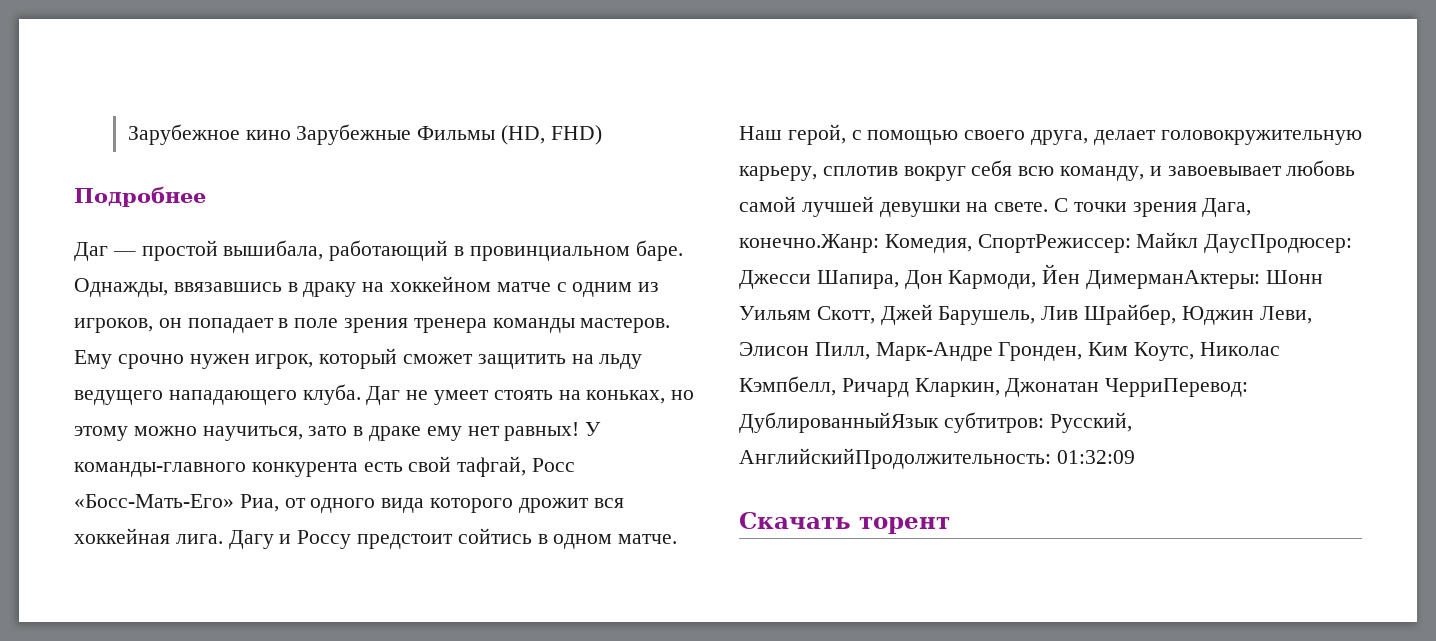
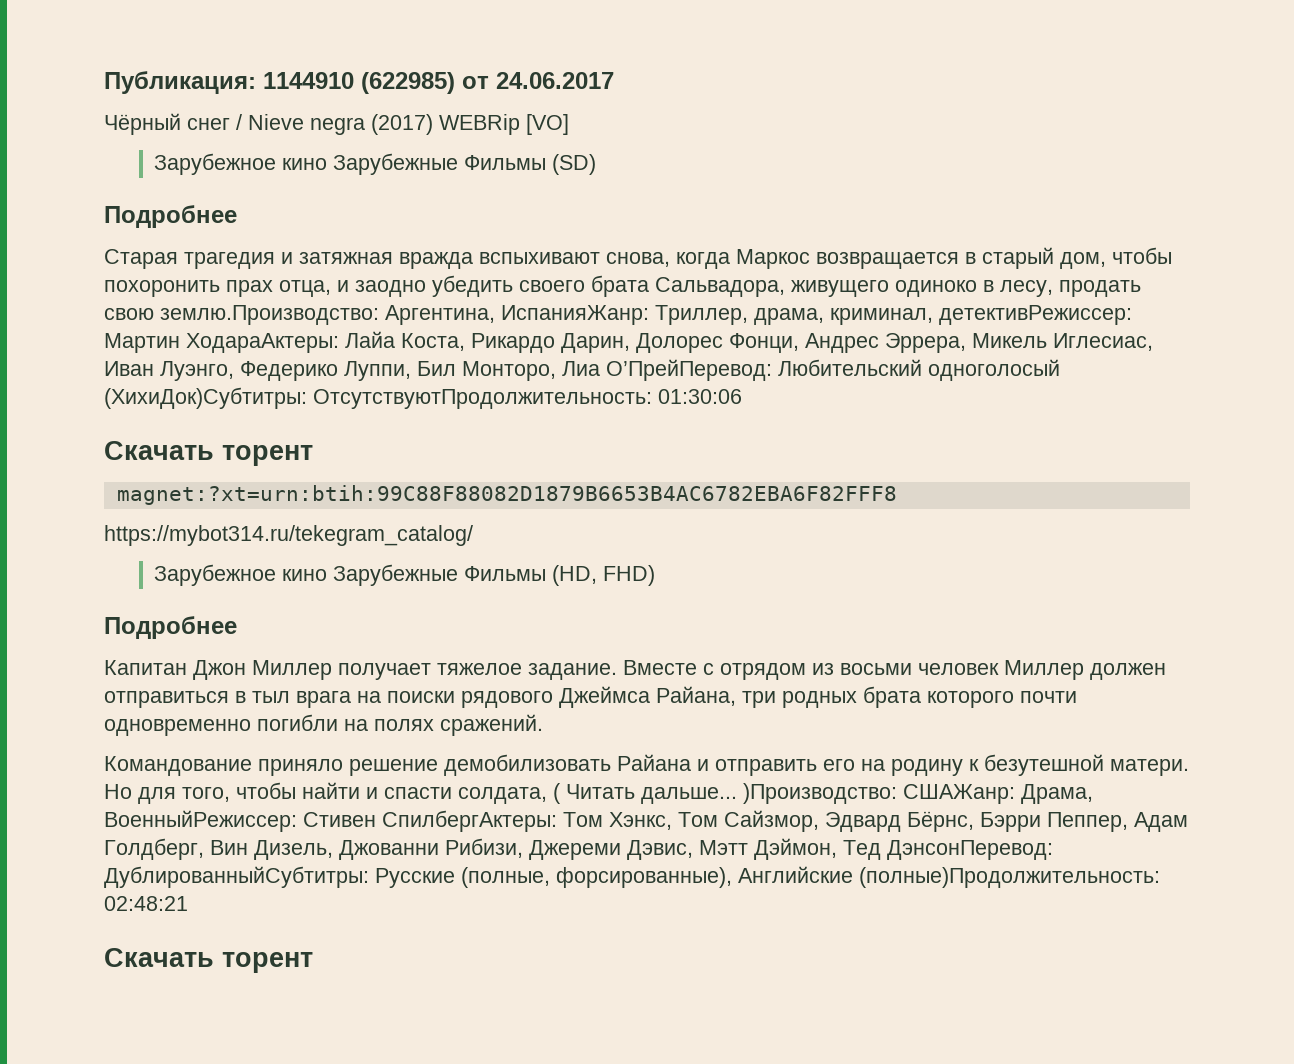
+ Публикация: 1144910 (622985) от 24.06.2017
+ Чёрный снег / Nieve negra (2017) WEBRip [VO]
+ Зарубежное кино Зарубежные Фильмы (SD)
+ Подробнее
+ Старая трагедия и затяжная вражда вспыхивают снова, когда Маркос возвращается в старый дом, чтобы похоронить прах отца, и заодно убедить своего брата Сальвадора, живущего одиноко в лесу, продать свою землю.Производство: Аргентина, ИспанияЖанр: Триллер, драма, криминал, детективРежиссер: Мартин ХодараАктеры: Лайа Коста, Рикардо Дарин, Долорес Фонци, Андрес Эррера, Микель Иглесиас, Иван Луэнго, Федерико Луппи, Бил Монторо, Лиа О’ПрейПеревод: Любительский одноголосый (ХихиДок)Субтитры: ОтсутствуютПродолжительность: 01:30:06
+ Скачать торент
+ magnet:?xt=urn:btih:99C88F88082D1879B6653B4AC6782EBA6F82FFF8
+ https://mybot314.ru/tekegram_catalog/
- Даг — простой вышибала, работающий в провинциальном баре. Однажды, ввязавшись в драку на хоккейном матче с одним из игроков, он попадает в поле зрения тренера команды мастеров. Ему срочно нужен игрок, который сможет защитить на льду ведущего нападающего клуба. Даг не умеет стоять на коньках, но этому можно научиться, зато в драке ему нет равных! У команды-главного конкурента есть свой тафгай, Росс «Босс-Мать-Его» Риа, от одного вида которого дрожит вся хоккейная лига. Дагу и Россу предстоит сойтись в одном матче. Наш герой, с помощью своего друга, делает головокружительную карьеру, сплотив вокруг себя всю команду, и завоевывает любовь самой лучшей девушки на свете. С точки зрения Дага, конечно.Жанр: Комедия, СпортРежиссер: Майкл ДаусПродюсер: Джесси Шапира, Дон Кармоди, Йен ДимерманАктеры: Шонн Уильям Скотт, Джей Барушель, Лив Шрайбер, Юджин Леви, Элисон Пилл, Марк-Андре Гронден, Ким Коутс, Николас Кэмпбелл, Ричард Кларкин, Джонатан ЧерриПеревод: ДублированныйЯзык субтитров: Русский, АнглийскийПродолжительность: 01:32:09
+ Капитан Джон Миллер получает тяжелое задание. Вместе с отрядом из восьми человек Миллер должен отправиться в тыл врага на поиски рядового Джеймса Райана, три родных брата которого почти одновременно погибли на полях сражений.
+ Командование приняло решение демобилизовать Райана и отправить его на родину к безутешной матери. Но для того, чтобы найти и спасти солдата, ( Читать дальше... )Производство: СШАЖанр: Драма, ВоенныйРежиссер: Стивен СпилбергАктеры: Том Хэнкс, Том Сайзмор, Эдвард Бёрнс, Бэрри Пеппер, Адам Голдберг, Вин Дизель, Джованни Рибизи, Джереми Дэвис, Мэтт Дэймон, Тед ДэнсонПеревод: ДублированныйСубтитры: Русские (полные, форсированные), Английские (полные)Продолжительность: 02:48:21

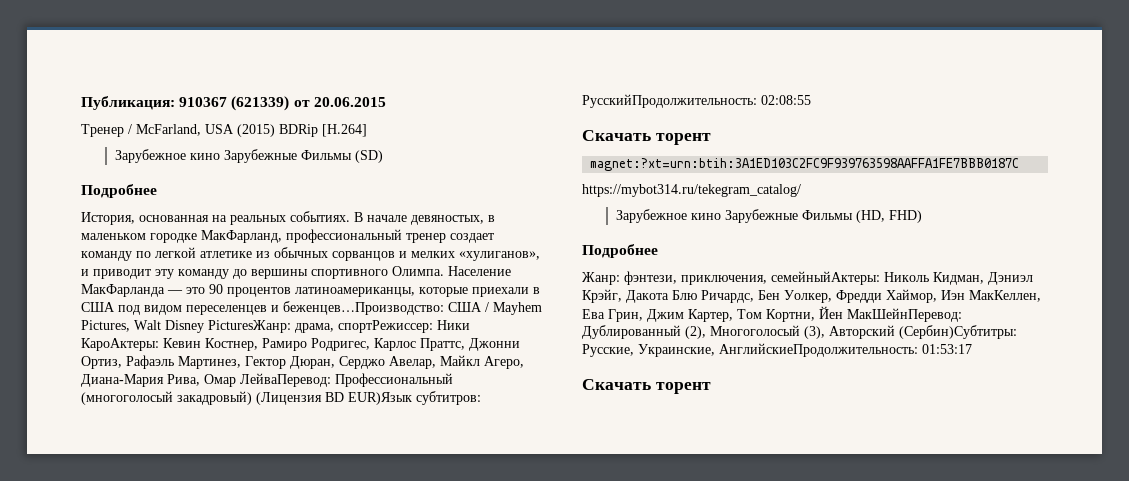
- Публикация: 1144910 (622985) от 24.06.2017
- Чёрный снег / Nieve negra (2017) WEBRip [VO]
+ Публикация: 910367 (621339) от 20.06.2015
+ Тренер / McFarland, USA (2015) BDRip [H.264]
- Старая трагедия и затяжная вражда вспыхивают снова, когда Маркос возвращается в старый дом, чтобы похоронить прах отца, и заодно убедить своего брата Сальвадора, живущего одиноко в лесу, продать свою землю.Производство: Аргентина, ИспанияЖанр: Триллер, драма, криминал, детективРежиссер: Мартин ХодараАктеры: Лайа Коста, Рикардо Дарин, Долорес Фонци, Андрес Эррера, Микель Иглесиас, Иван Луэнго, Федерико Луппи, Бил Монторо, Лиа О’ПрейПеревод: Любительский одноголосый (ХихиДок)Субтитры: ОтсутствуютПродолжительность: 01:30:06
+ История, основанная на реальных событиях. В начале девяностых, в маленьком городке МакФарланд, профессиональный тренер создает команду по легкой атлетике из обычных сорванцов и мелких «хулиганов», и приводит эту команду до вершины спортивного Олимпа. Население МакФарланда — это 90 процентов латиноамериканцы, которые приехали в США под видом переселенцев и беженцев…Производство: США / Mayhem Pictures, Walt Disney PicturesЖанр: драма, спортРежиссер: Ники КароАктеры: Кевин Костнер, Рамиро Родригес, Карлос Праттс, Джонни Ортиз, Рафаэль Мартинез, Гектор Дюран, Серджо Авелар, Майкл Агеро, Диана-Мария Рива, Омар ЛейваПеревод: Профессиональный (многоголосый закадровый) (Лицензия BD EUR)Язык субтитров: РусскийПродолжительность: 02:08:55
- magnet:?xt=urn:btih:99C88F88082D1879B6653B4AC6782EBA6F82FFF8
+ magnet:?xt=urn:btih:3A1ED103C2FC9F939763598AAFFA1FE7BBB0187C
- Капитан Джон Миллер получает тяжелое задание. Вместе с отрядом из восьми человек Миллер должен отправиться в тыл врага на поиски рядового Джеймса Райана, три родных брата которого почти одновременно погибли на полях сражений.
- Командование приняло решение демобилизовать Райана и отправить его на родину к безутешной матери. Но для того, чтобы найти и спасти солдата, ( Читать дальше... )Производство: СШАЖанр: Драма, ВоенныйРежиссер: Стивен СпилбергАктеры: Том Хэнкс, Том Сайзмор, Эдвард Бёрнс, Бэрри Пеппер, Адам Голдберг, Вин Дизель, Джованни Рибизи, Джереми Дэвис, Мэтт Дэймон, Тед ДэнсонПеревод: ДублированныйСубтитры: Русские (полные, форсированные), Английские (полные)Продолжительность: 02:48:21
+ Жанр: фэнтези, приключения, семейныйАктеры: Николь Кидман, Дэниэл Крэйг, Дакота Блю Ричардс, Бен Уолкер, Фредди Хаймор, Иэн МакКеллен, Ева Грин, Джим Картер, Том Кортни, Йен МакШейнПеревод: Дублированный (2), Многоголосый (3), Авторский (Сербин)Субтитры: Русские, Украинские, АнглийскиеПродолжительность: 01:53:17

